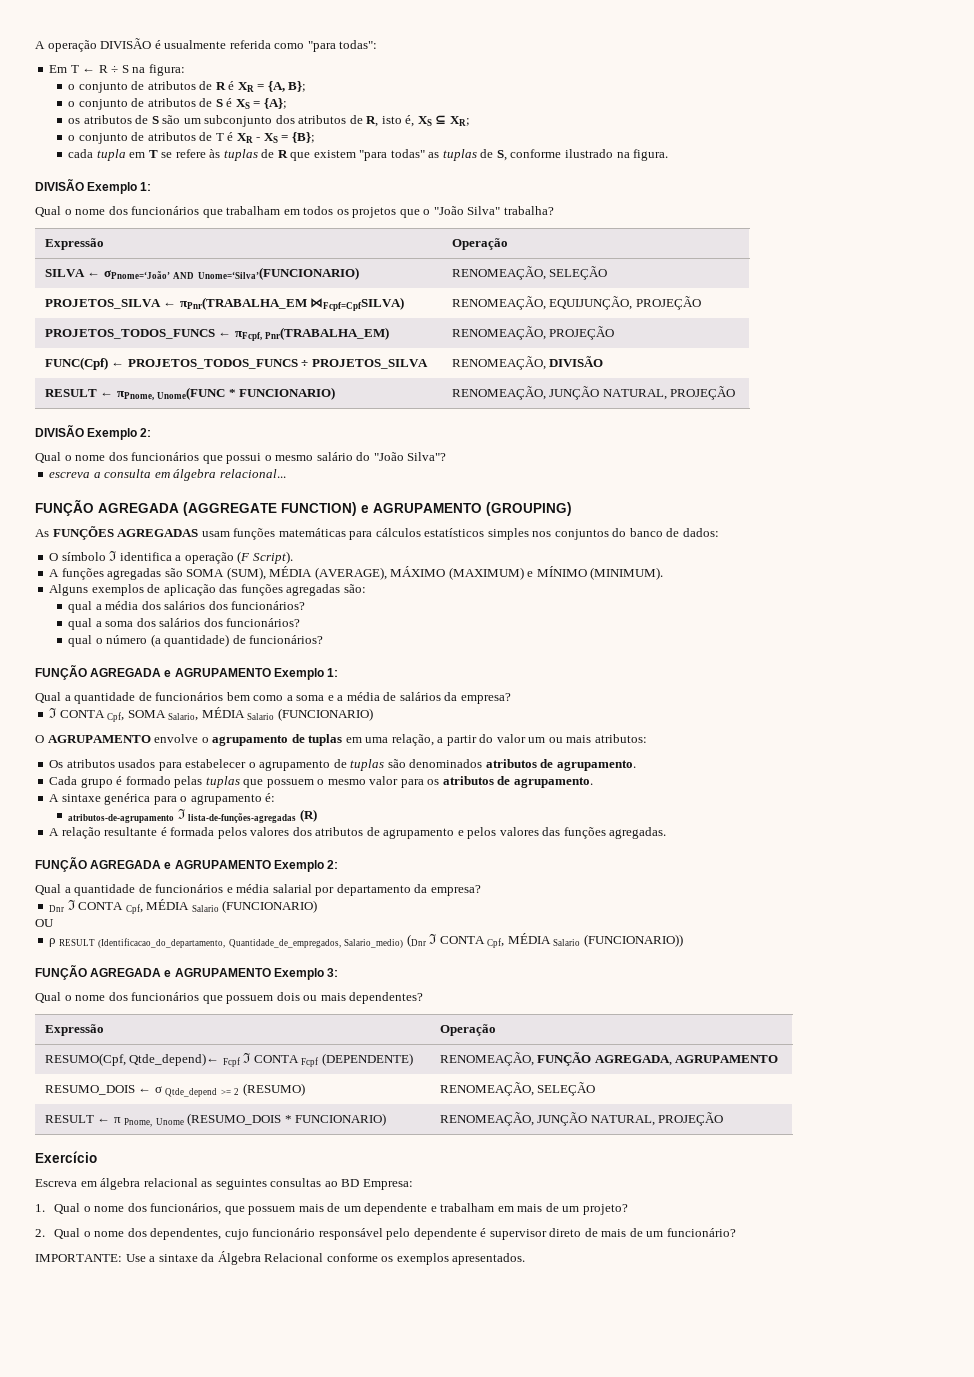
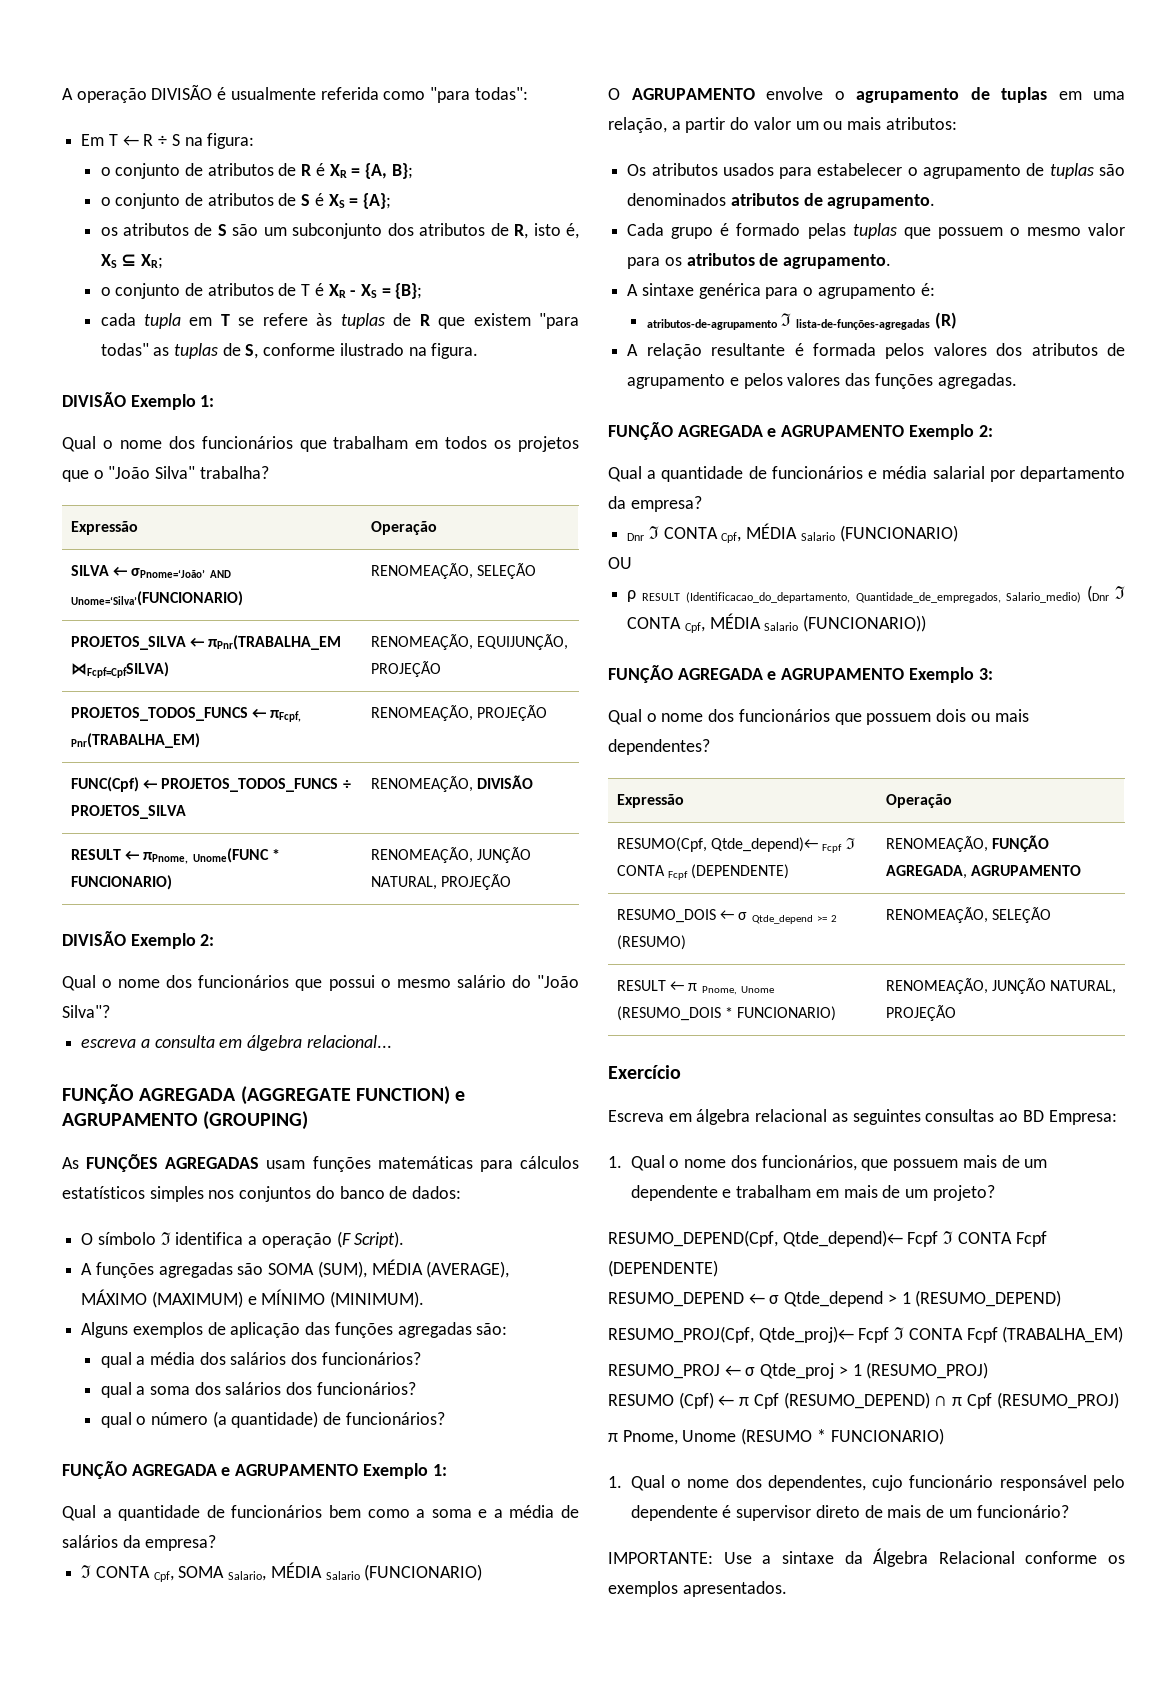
- 2. Qual o nome dos dependentes, cujo funcionário responsável pelo dependente é supervisor direto de mais de um funcionário?
+ RESUMO_DEPEND(Cpf, Qtde_depend)← Fcpf ℑ CONTA Fcpf (DEPENDENTE)
+ RESUMO_DEPEND ← σ Qtde_depend > 1 (RESUMO_DEPEND)
+ RESUMO_PROJ(Cpf, Qtde_proj)← Fcpf ℑ CONTA Fcpf (TRABALHA_EM)
+ RESUMO_PROJ ← σ Qtde_proj > 1 (RESUMO_PROJ)
+ RESUMO (Cpf) ← π Cpf (RESUMO_DEPEND) ∩ π Cpf (RESUMO_PROJ)
+ π Pnome, Unome (RESUMO * FUNCIONARIO)
+ 1. Qual o nome dos dependentes, cujo funcionário responsável pelo dependente é supervisor direto de mais de um funcionário?

